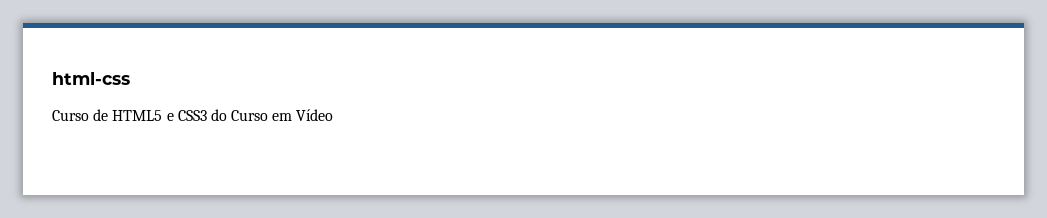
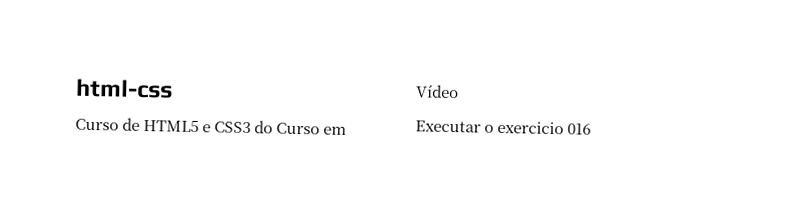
+ Executar o exercicio 016

